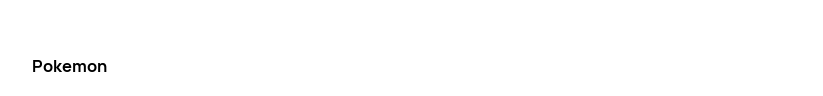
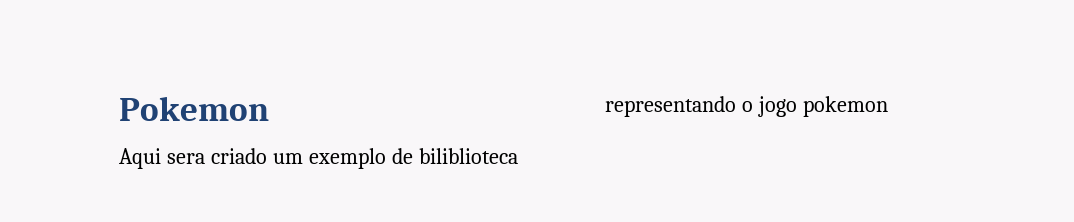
+ Aqui sera criado um exemplo de biliblioteca representando o jogo pokemon

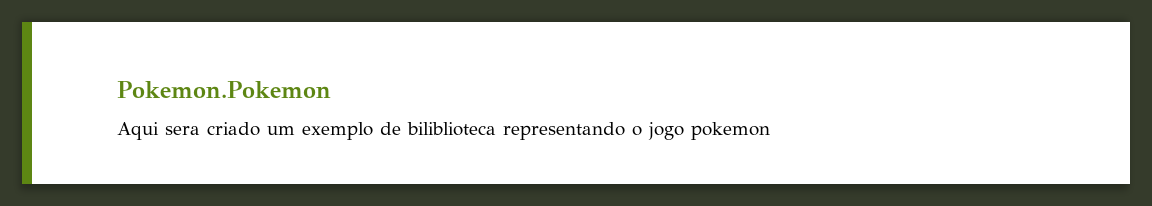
- Pokemon
+ Pokemon.Pokemon

